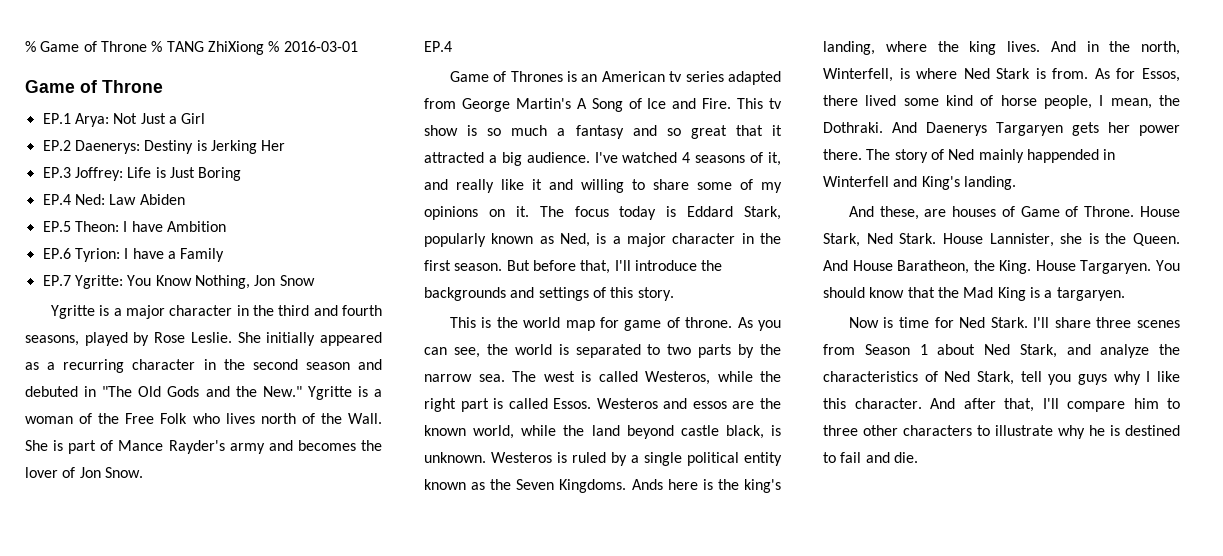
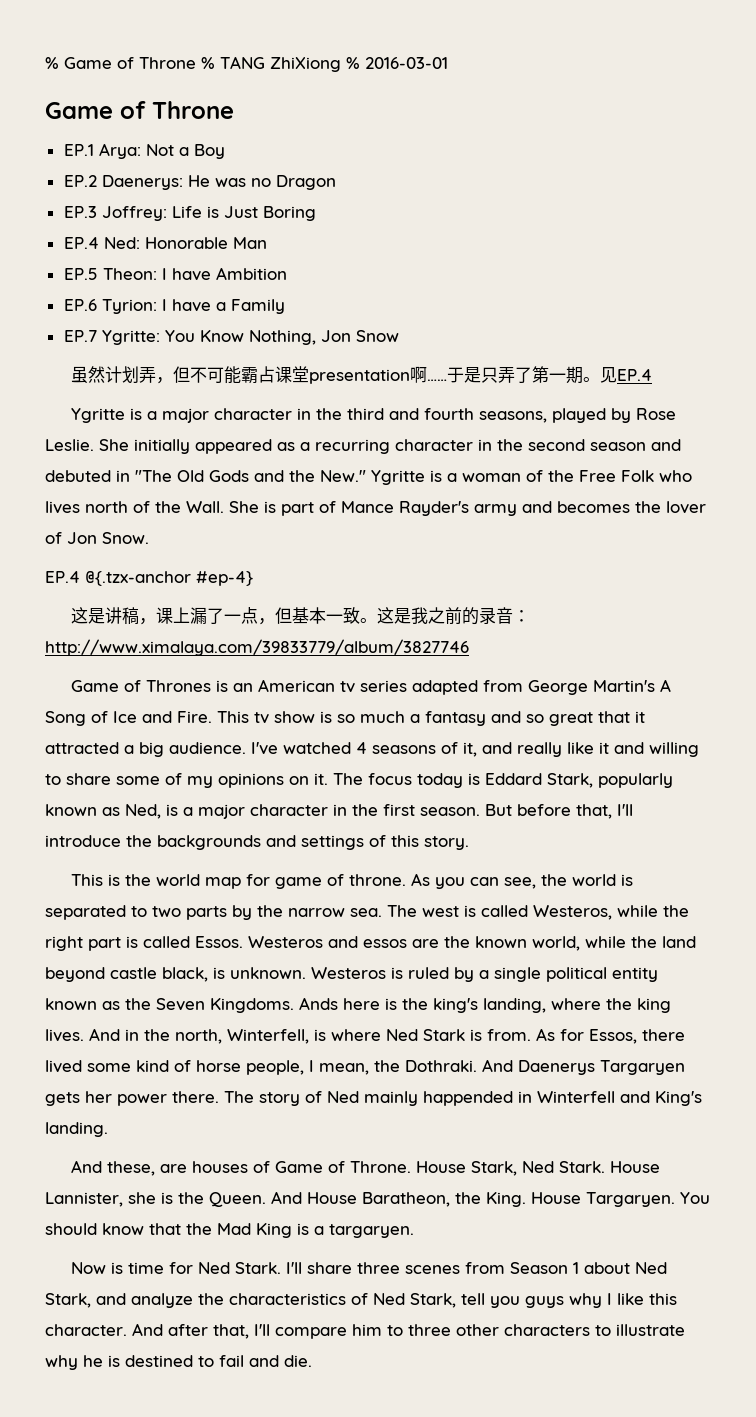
- EP.1 Arya: Not Just a Girl
+ EP.1 Arya: Not a Boy
- EP.2 Daenerys: Destiny is Jerking Her
+ EP.2 Daenerys: He was no Dragon
- EP.4 Ned: Law Abiden
+ EP.4 Ned: Honorable Man
+ 虽然计划弄，但不可能霸占课堂presentation啊……于是只弄了第一期。见EP.4
  She is part of Mance Rayder's army and becomes the lover of Jon Snow.
- EP.4
+ EP.4 @{.tzx-anchor #ep-4}
+ 这是讲稿，课上漏了一点，但基本一致。这是我之前的录音：http://www.ximalaya.com/39833779/album/3827746

